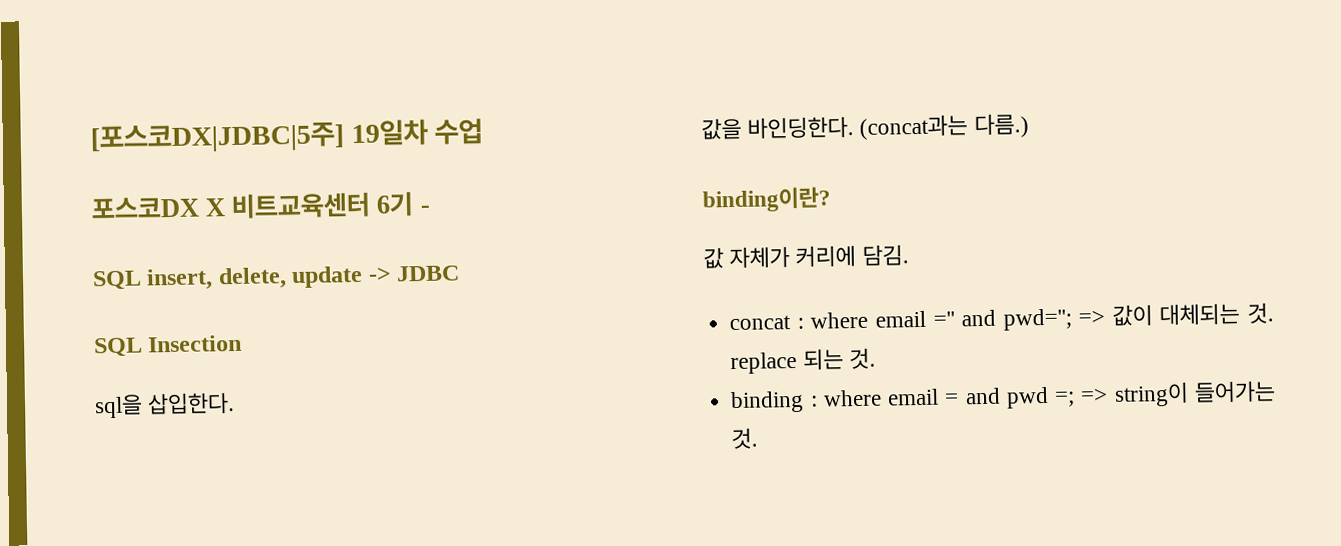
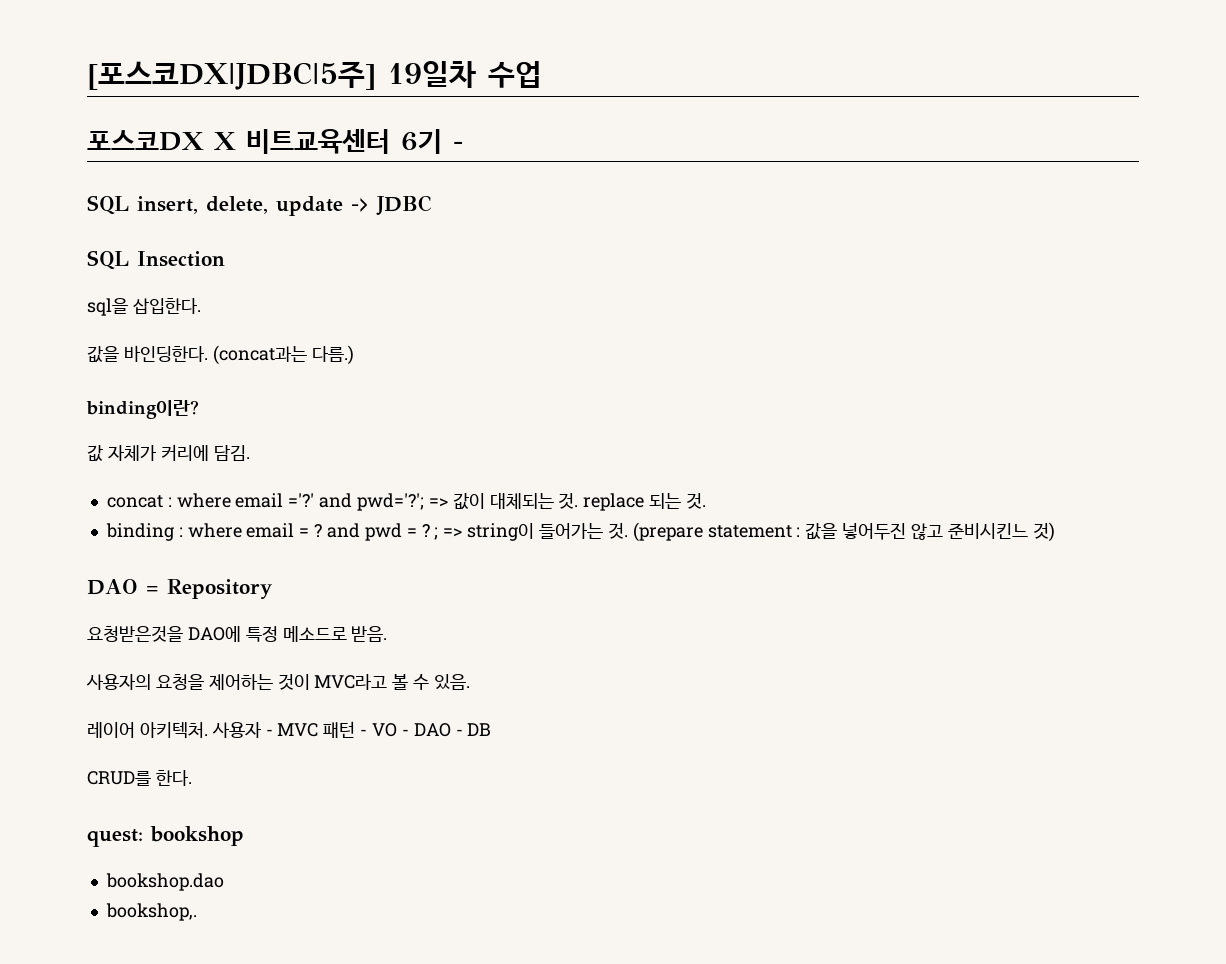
- concat : where email ='' and pwd=''; => 값이 대체되는 것. replace 되는 것.
+ concat : where email ='?' and pwd='?'; => 값이 대체되는 것. replace 되는 것.
- binding : where email = and pwd =; => string이 들어가는 것.
+ binding : where email = ? and pwd = ? ; => string이 들어가는 것.
+ (prepare statement : 값을 넣어두진 않고 준비시킨느 것)
+ DAO = Repository
+ 요청받은것을 DAO에 특정 메소드로 받음.
+ 사용자의 요청을 제어하는 것이 MVC라고 볼 수 있음.
+ 레이어 아키텍처. 사용자 - MVC 패턴 - VO - DAO - DB
+ CRUD를 한다.
+ quest: bookshop
+ bookshop.dao
+ bookshop,.

